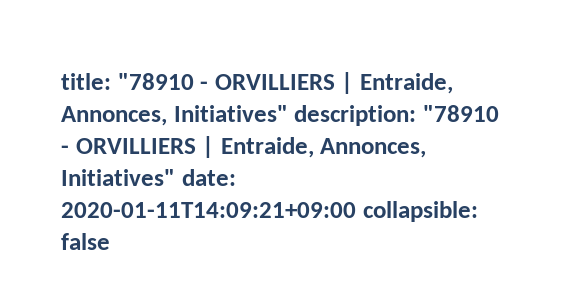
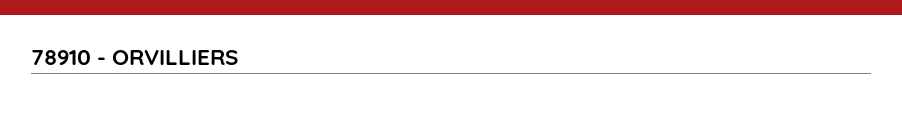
- title: "78910 - ORVILLIERS | Entraide, Annonces, Initiatives" description: "78910 - ORVILLIERS | Entraide, Annonces, Initiatives" date: 2020-01-11T14:09:21+09:00 collapsible: false
+ 78910 - ORVILLIERS

